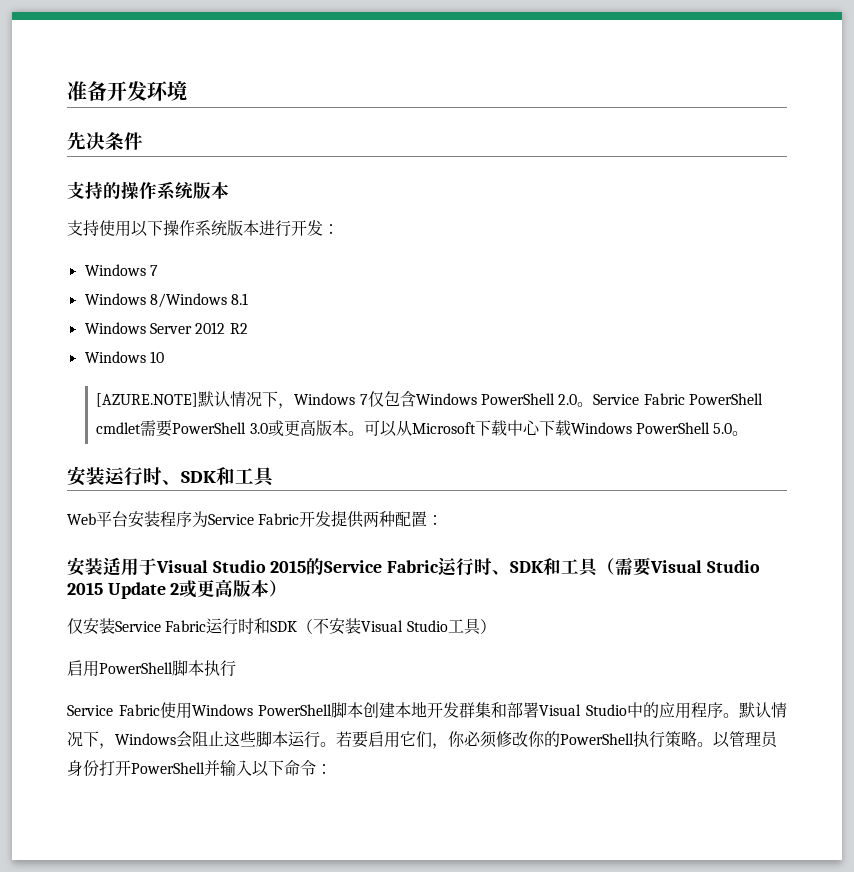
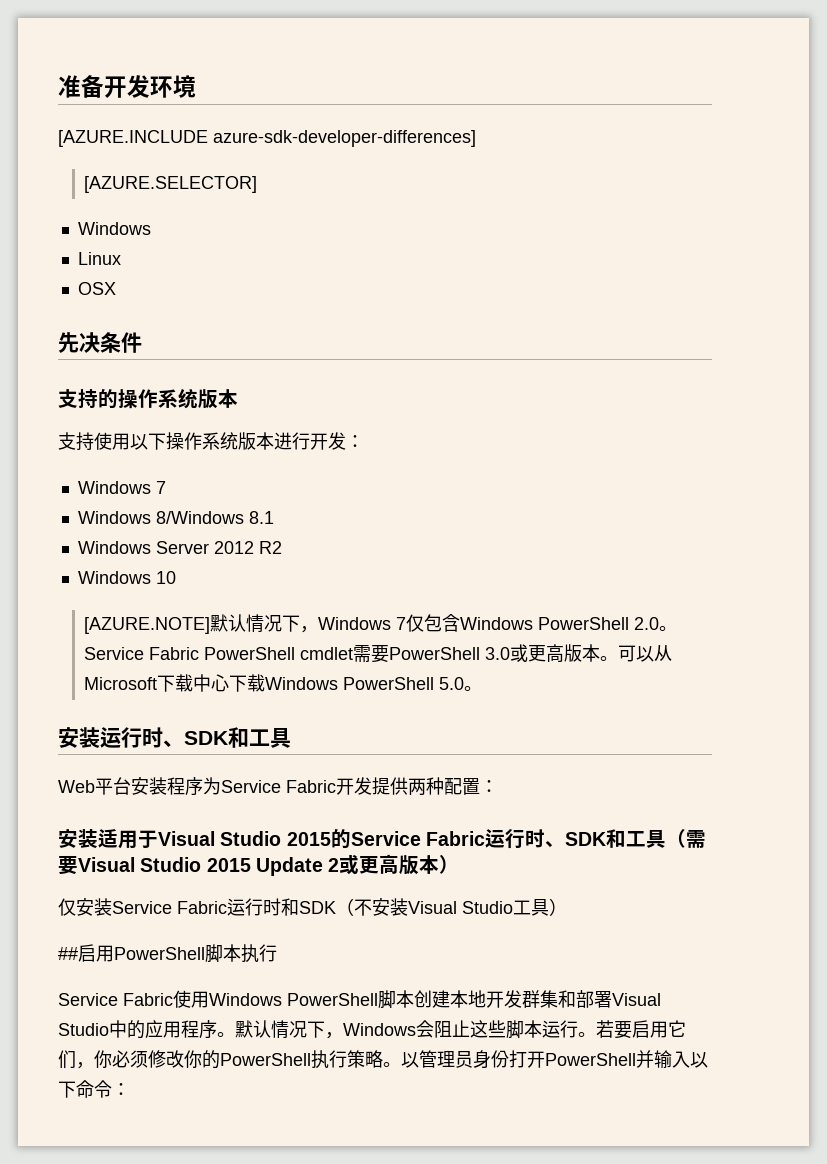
+ [AZURE.INCLUDE azure-sdk-developer-differences]
+ [AZURE.SELECTOR]
+ Windows
+ Linux
+ OSX
- 启用PowerShell脚本执行
+ ##启用PowerShell脚本执行

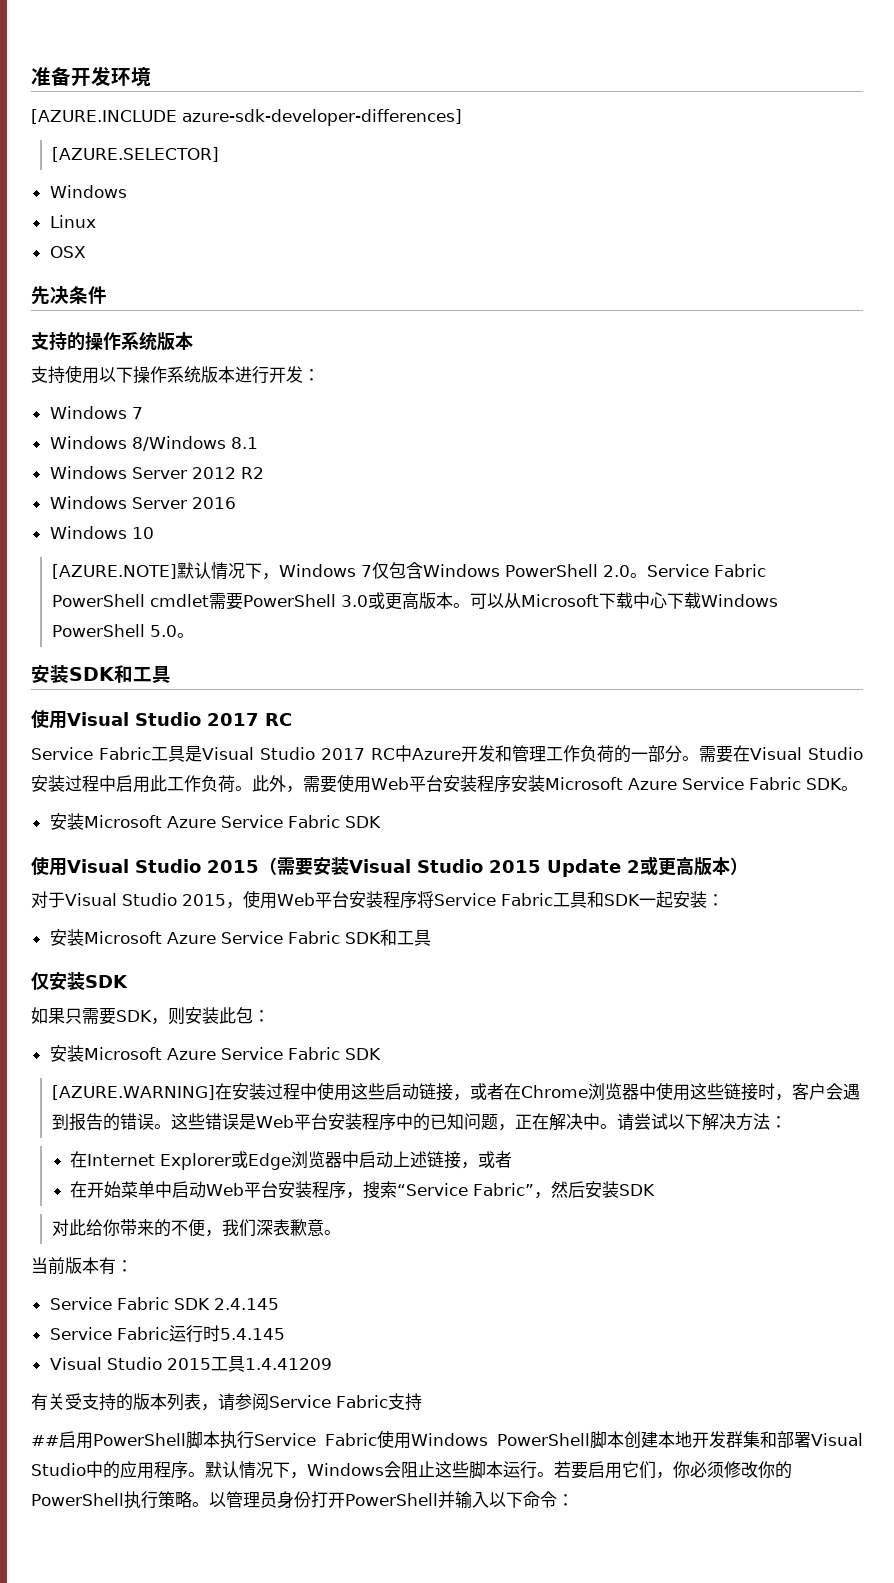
+ Windows Server 2016
- 安装运行时、SDK和工具
- Web平台安装程序为Service Fabric开发提供两种配置：
- 安装适用于Visual Studio 2015的Service Fabric运行时、SDK和工具（需要Visual Studio 2015 Update 2或更高版本）
+ 安装SDK和工具
+ 使用Visual Studio 2017 RC
+ Service Fabric工具是Visual Studio 2017 RC中Azure开发和管理工作负荷的一部分。需要在Visual Studio安装过程中启用此工作负荷。此外，需要使用Web平台安装程序安装Microsoft Azure Service Fabric SDK。
+ 安装Microsoft Azure Service Fabric SDK
+ 使用Visual Studio 2015（需要安装Visual Studio 2015 Update 2或更高版本）
- 仅安装Service Fabric运行时和SDK（不安装Visual Studio工具）
+ 对于Visual Studio 2015，使用Web平台安装程序将Service Fabric工具和SDK一起安装：
+ 安装Microsoft Azure Service Fabric SDK和工具
+ 仅安装SDK
+ 如果只需要SDK，则安装此包：
+ 安装Microsoft Azure Service Fabric SDK
+ [AZURE.WARNING]在安装过程中使用这些启动链接，或者在Chrome浏览器中使用这些链接时，客户会遇到报告的错误。这些错误是Web平台安装程序中的已知问题，正在解决中。请尝试以下解决方法：
+ 在Internet Explorer或Edge浏览器中启动上述链接，或者
+ 在开始菜单中启动Web平台安装程序，搜索“Service Fabric”，然后安装SDK
+ 对此给你带来的不便，我们深表歉意。
+ 当前版本有：
+ Service Fabric SDK 2.4.145
+ Service Fabric运行时5.4.145
+ Visual Studio 2015工具1.4.41209
+ 有关受支持的版本列表，请参阅Service Fabric支持
- ##启用PowerShell脚本执行
- Service Fabric使用Windows PowerShell脚本创建本地开发群集和部署Visual Studio中的应用程序。
+ ##启用PowerShell脚本执行Service Fabric使用Windows PowerShell脚本创建本地开发群集和部署Visual Studio中的应用程序。

